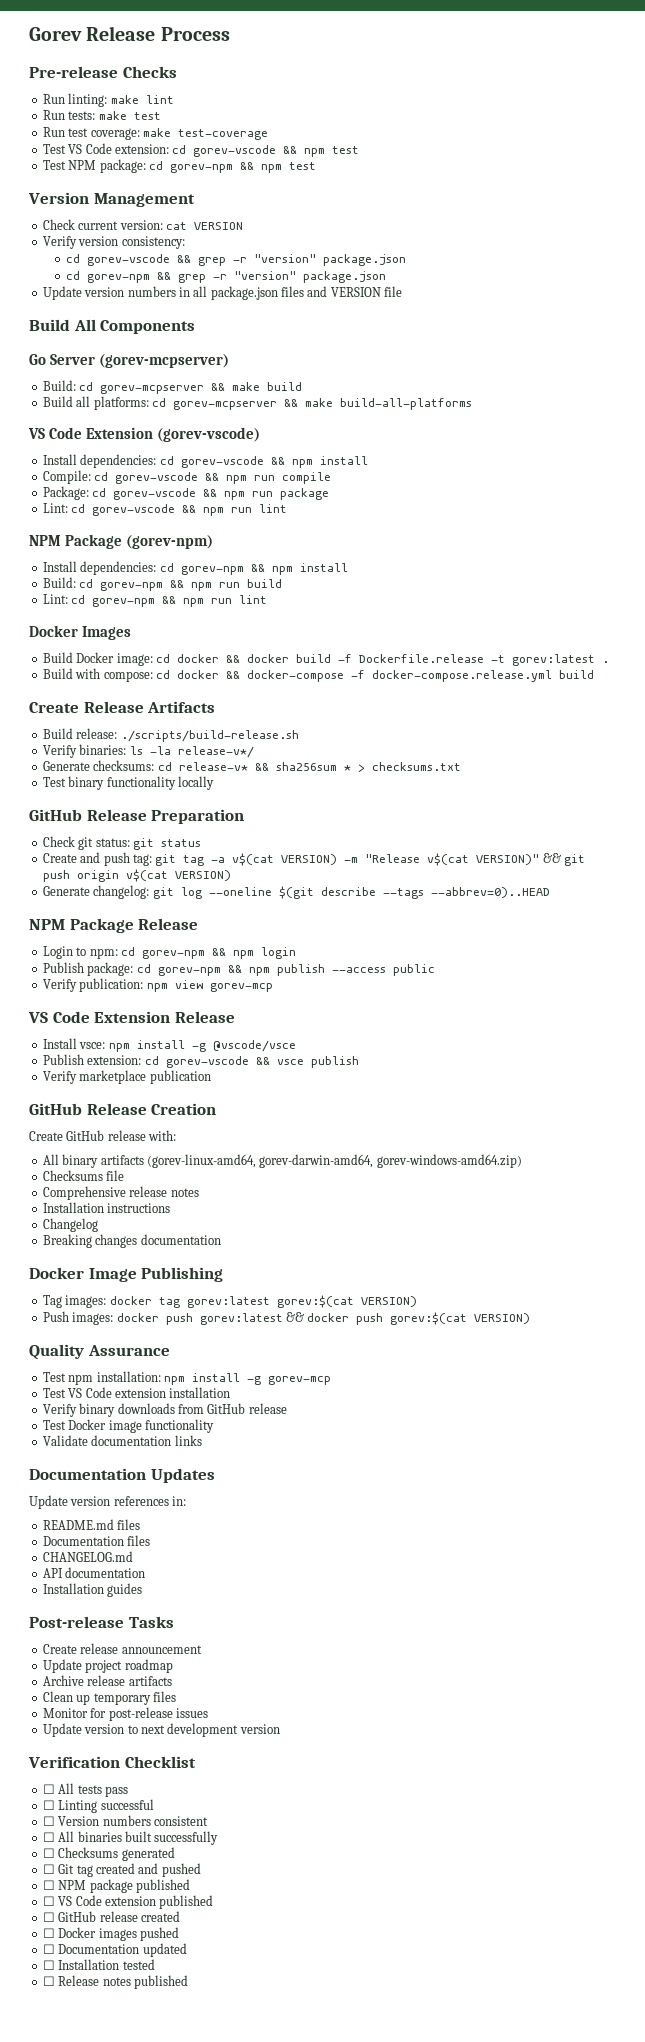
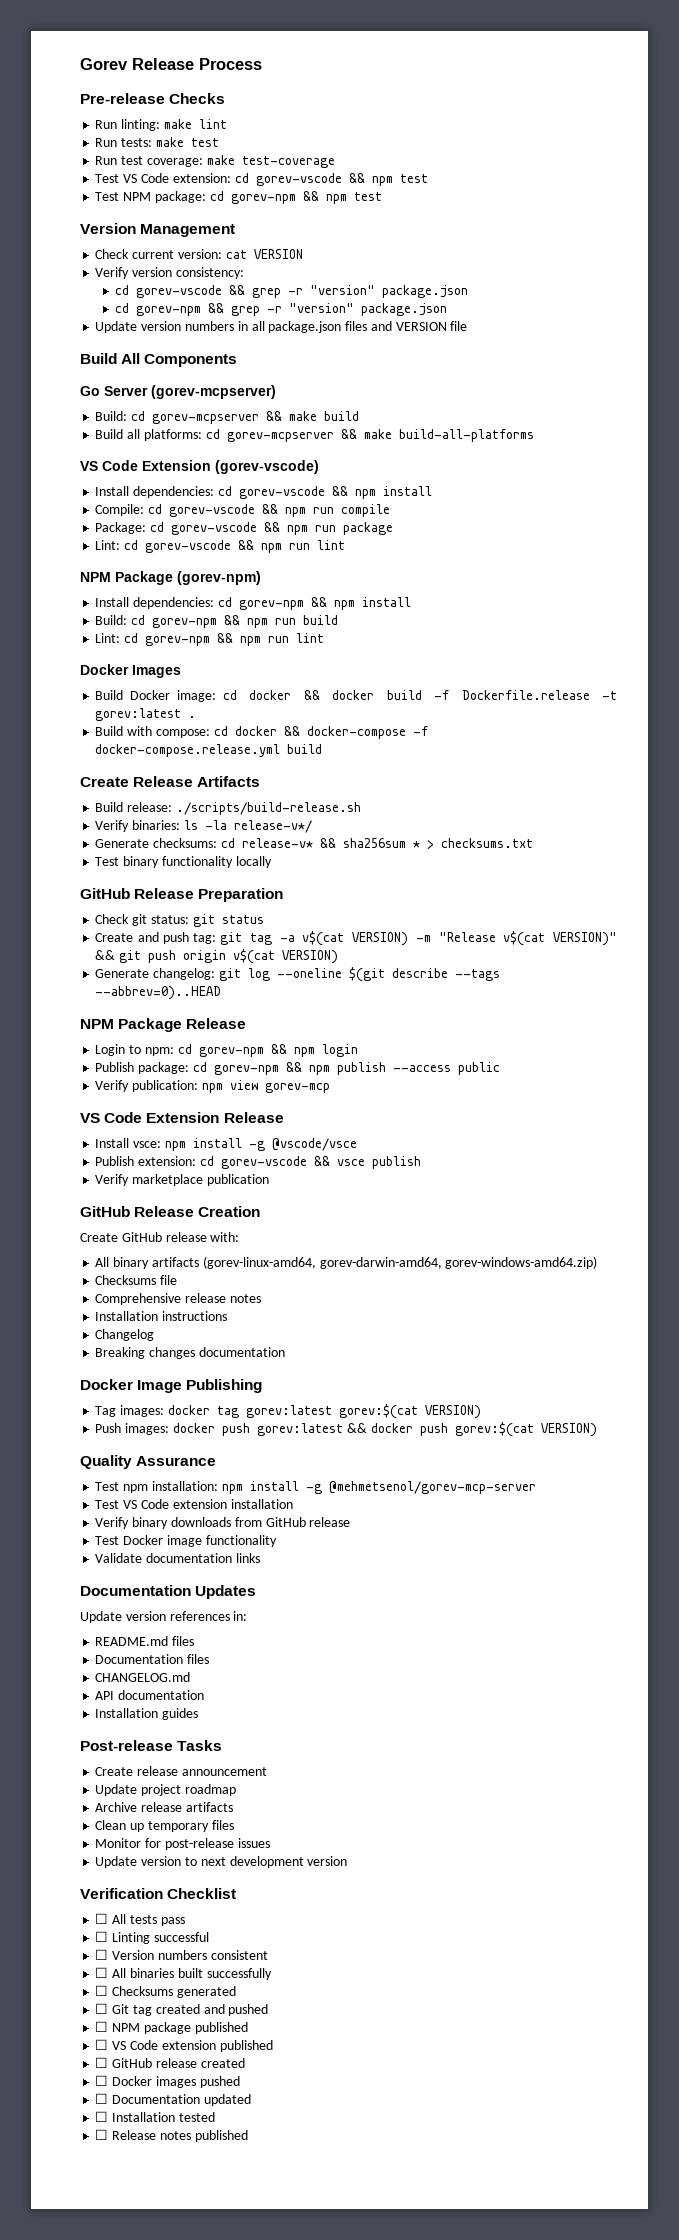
- Test npm installation: npm install -g gorev-mcp
+ Test npm installation: npm install -g @mehmetsenol/gorev-mcp-server

